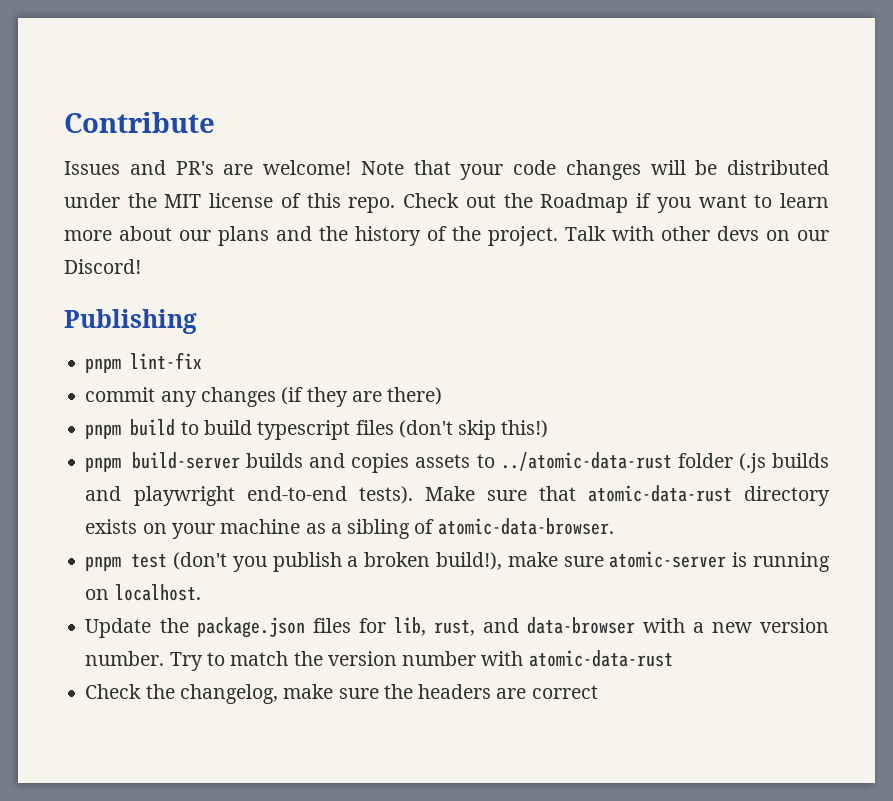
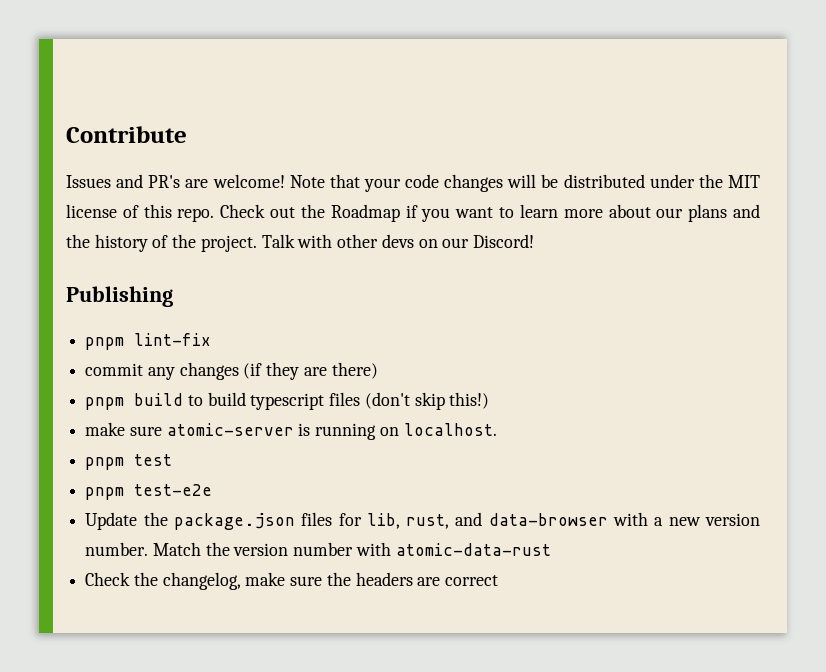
- pnpm build-server builds and copies assets to ../atomic-data-rust folder (.js builds and playwright end-to-end tests). Make sure that atomic-data-rust directory exists on your machine as a sibling of atomic-data-browser.
- pnpm test (don't you publish a broken build!), make sure atomic-server is running on localhost.
+ make sure atomic-server is running on localhost.
+ pnpm test
+ pnpm test-e2e
- Try to match the version number with atomic-data-rust
+ Match the version number with atomic-data-rust

